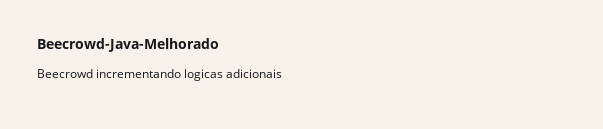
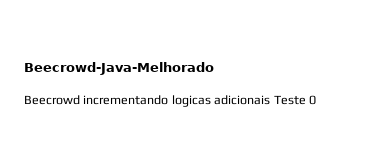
- Beecrowd incrementando logicas adicionais
+ Beecrowd incrementando logicas adicionais Teste 0

